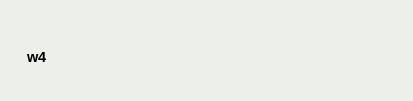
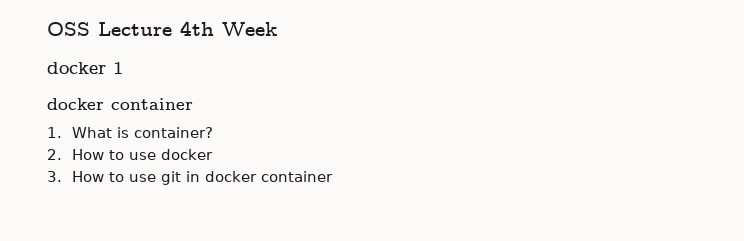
- w4
+ OSS Lecture 4th Week
+ docker 1
+ docker container
+ 1. What is container?
+ 2. How to use docker
+ 3. How to use git in docker container

